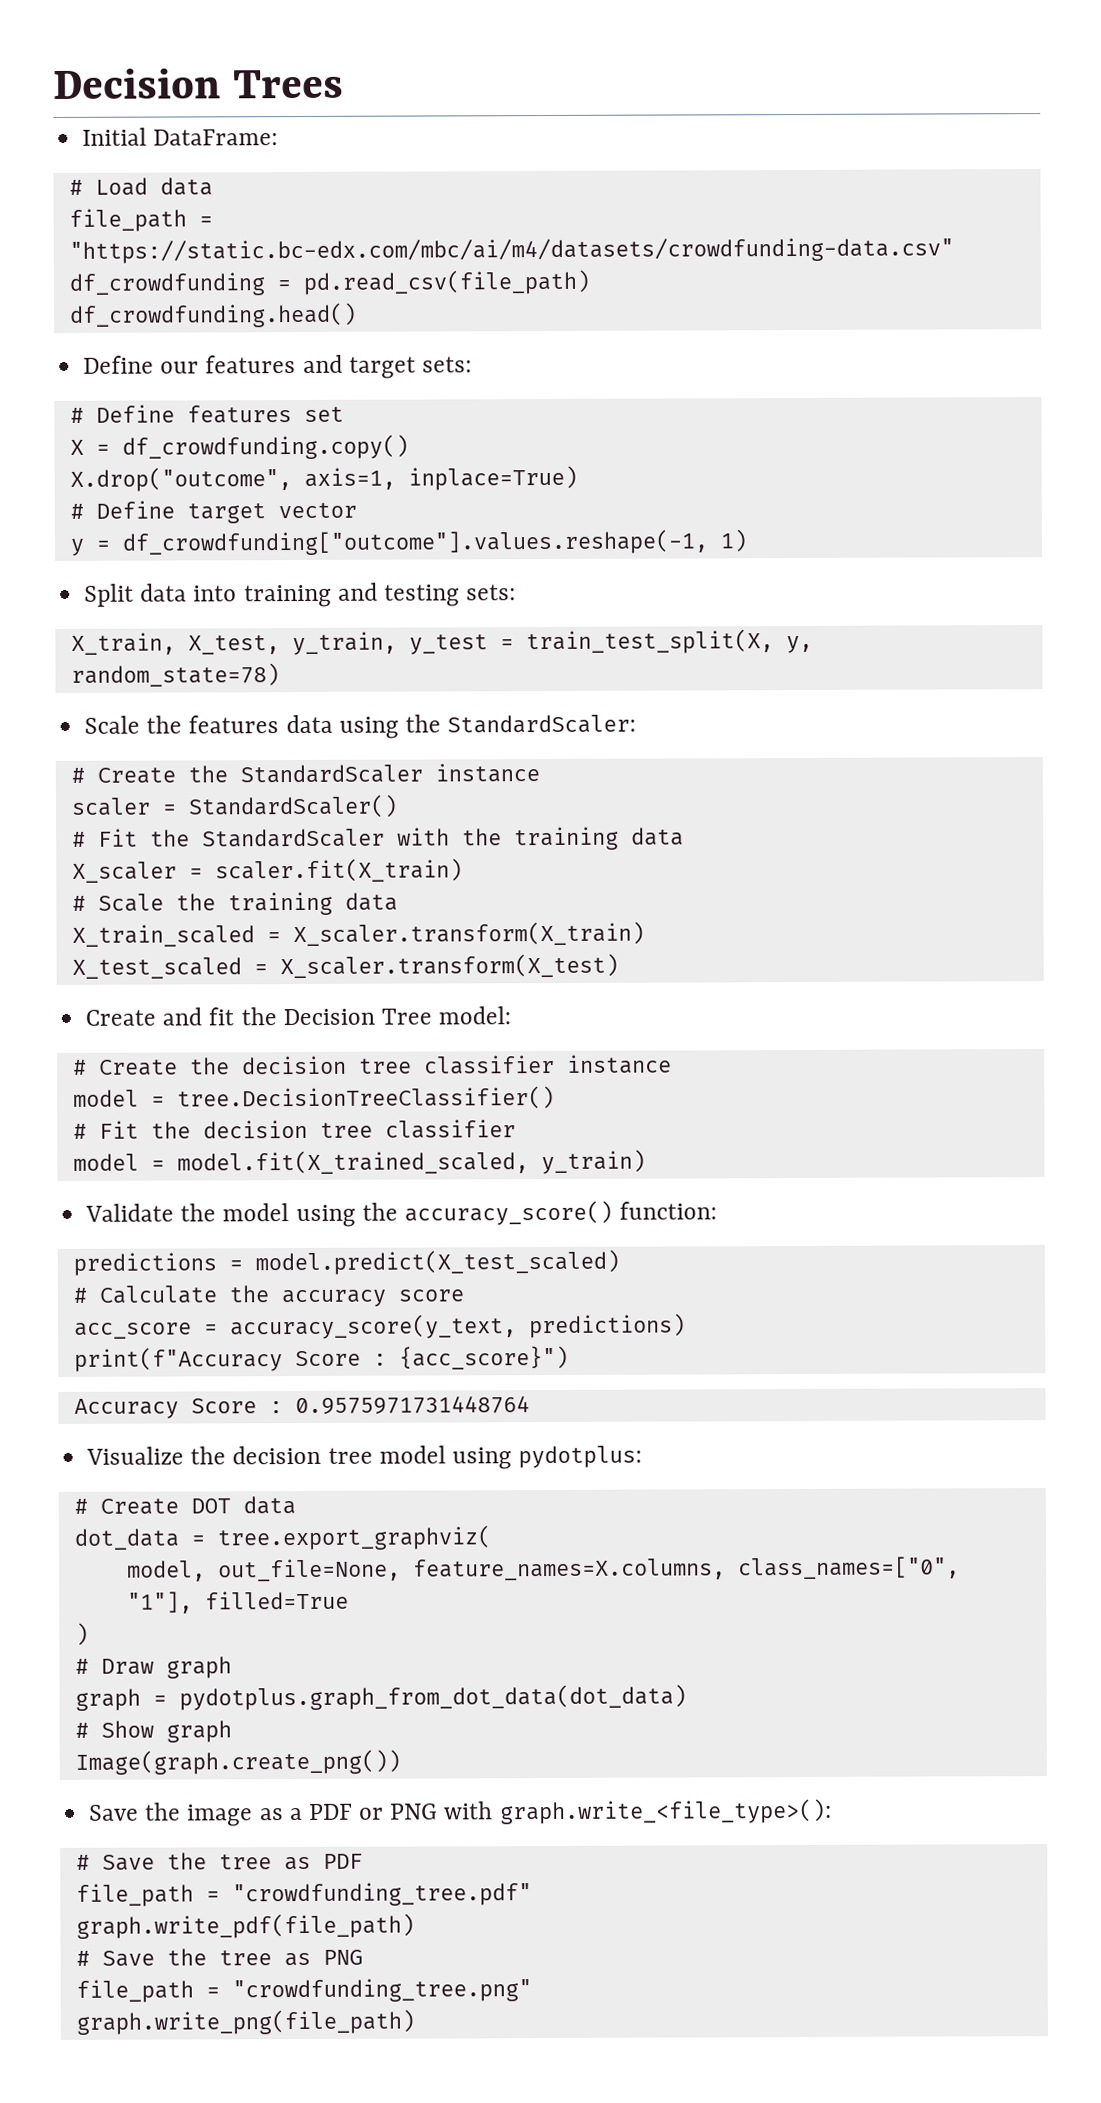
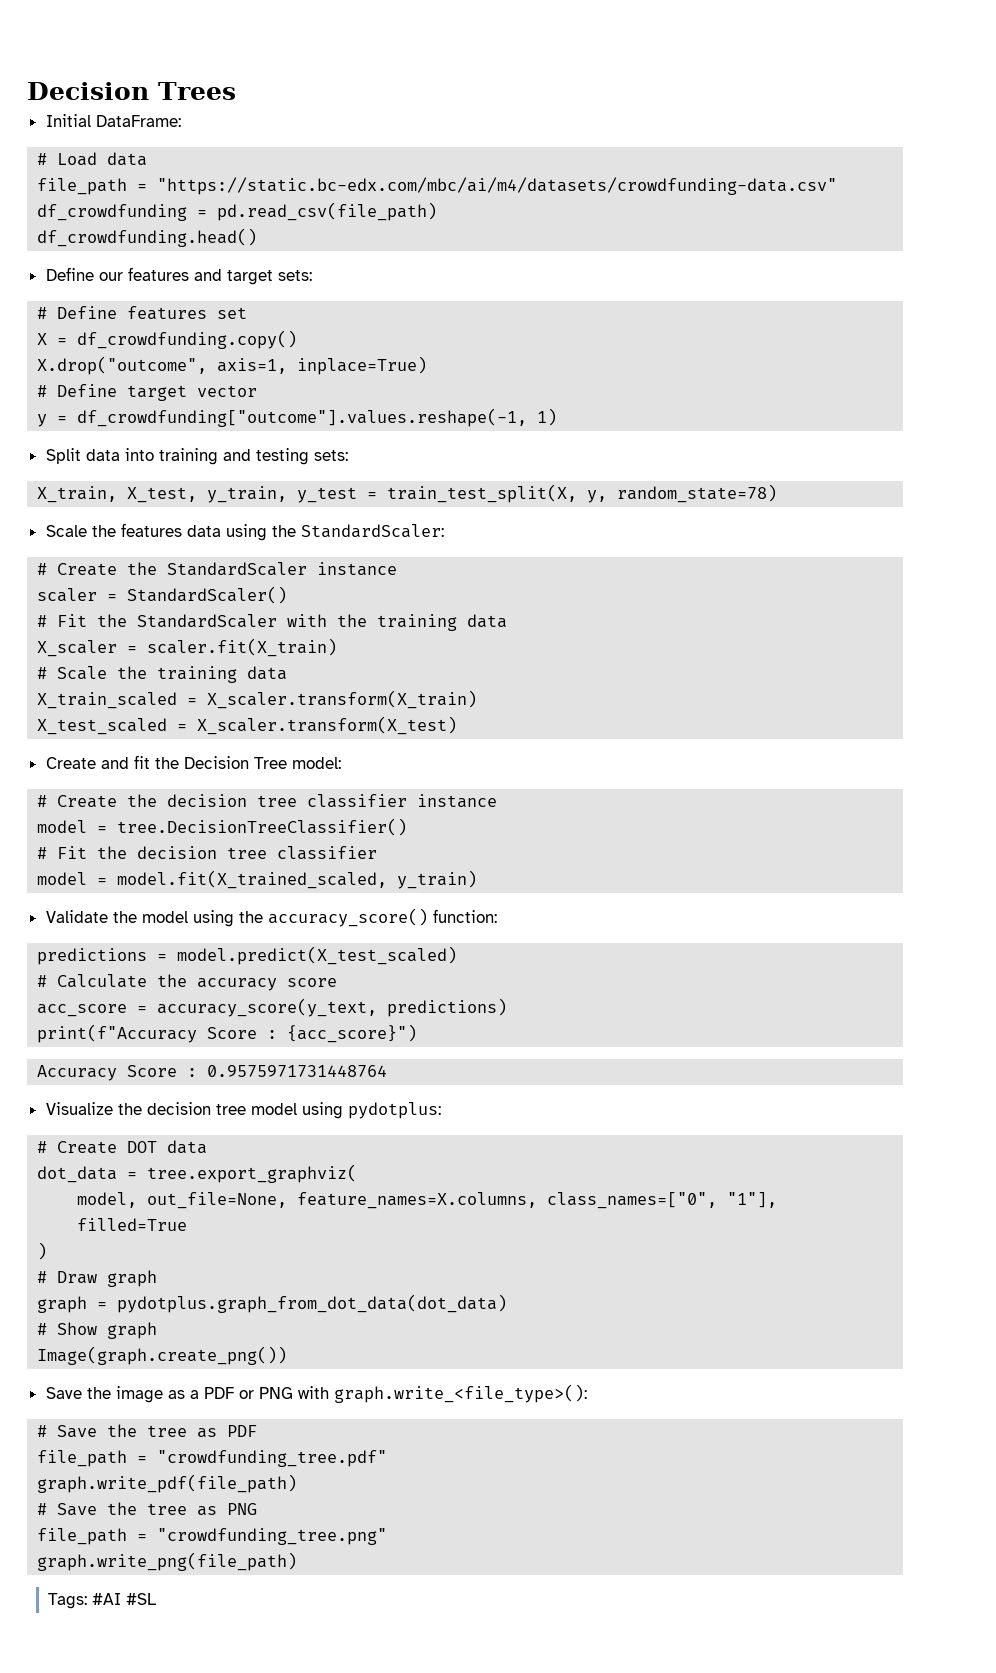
+ Tags: #AI #SL

